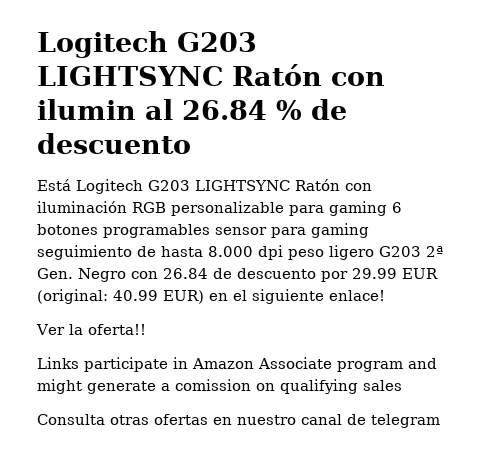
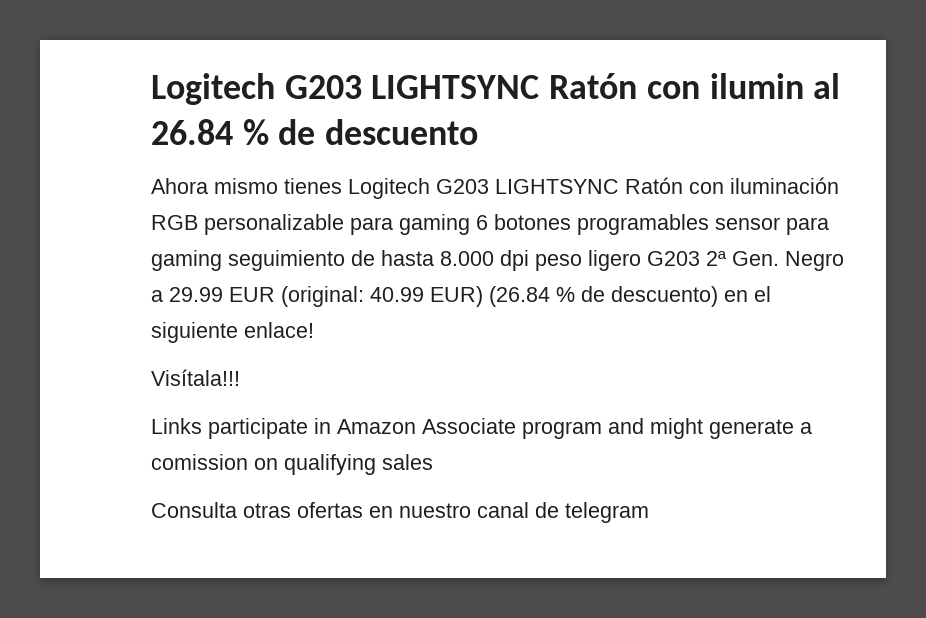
- Está Logitech G203 LIGHTSYNC Ratón con iluminación RGB personalizable para gaming 6 botones programables sensor para gaming seguimiento de hasta 8.000 dpi peso ligero G203 2ª Gen. Negro con 26.84 de descuento por 29.99 EUR (original: 40.99 EUR) en el siguiente enlace!
+ Ahora mismo tienes Logitech G203 LIGHTSYNC Ratón con iluminación RGB personalizable para gaming 6 botones programables sensor para gaming seguimiento de hasta 8.000 dpi peso ligero G203 2ª Gen. Negro a 29.99 EUR (original: 40.99 EUR) (26.84 % de descuento) en el siguiente enlace!
- Ver la oferta!!
+ Visítala!!!

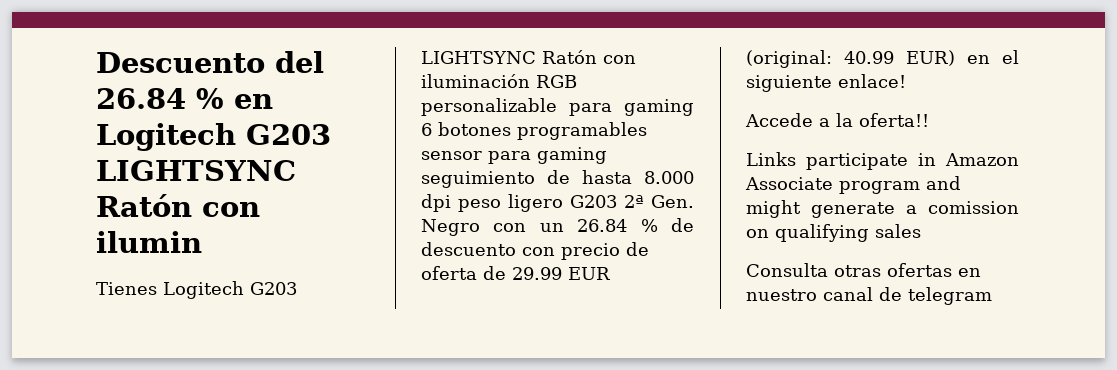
- Logitech G203 LIGHTSYNC Ratón con ilumin al 26.84 % de descuento
- Ahora mismo tienes Logitech G203 LIGHTSYNC Ratón con iluminación RGB personalizable para gaming 6 botones programables sensor para gaming seguimiento de hasta 8.000 dpi peso ligero G203 2ª Gen. Negro a 29.99 EUR (original: 40.99 EUR) (26.84 % de descuento) en el siguiente enlace!
+ Descuento del 26.84 % en Logitech G203 LIGHTSYNC Ratón con ilumin
+ Tienes Logitech G203 LIGHTSYNC Ratón con iluminación RGB personalizable para gaming 6 botones programables sensor para gaming seguimiento de hasta 8.000 dpi peso ligero G203 2ª Gen. Negro con un 26.84 % de descuento con precio de oferta de 29.99 EUR (original: 40.99 EUR) en el siguiente enlace!
- Visítala!!!
+ Accede a la oferta!!

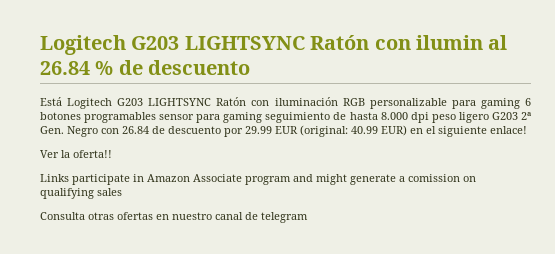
- Descuento del 26.84 % en Logitech G203 LIGHTSYNC Ratón con ilumin
- Tienes Logitech G203 LIGHTSYNC Ratón con iluminación RGB personalizable para gaming 6 botones programables sensor para gaming seguimiento de hasta 8.000 dpi peso ligero G203 2ª Gen. Negro con un 26.84 % de descuento con precio de oferta de 29.99 EUR (original: 40.99 EUR) en el siguiente enlace!
+ Logitech G203 LIGHTSYNC Ratón con ilumin al 26.84 % de descuento
+ Está Logitech G203 LIGHTSYNC Ratón con iluminación RGB personalizable para gaming 6 botones programables sensor para gaming seguimiento de hasta 8.000 dpi peso ligero G203 2ª Gen. Negro con 26.84 de descuento por 29.99 EUR (original: 40.99 EUR) en el siguiente enlace!
- Accede a la oferta!!
+ Ver la oferta!!

